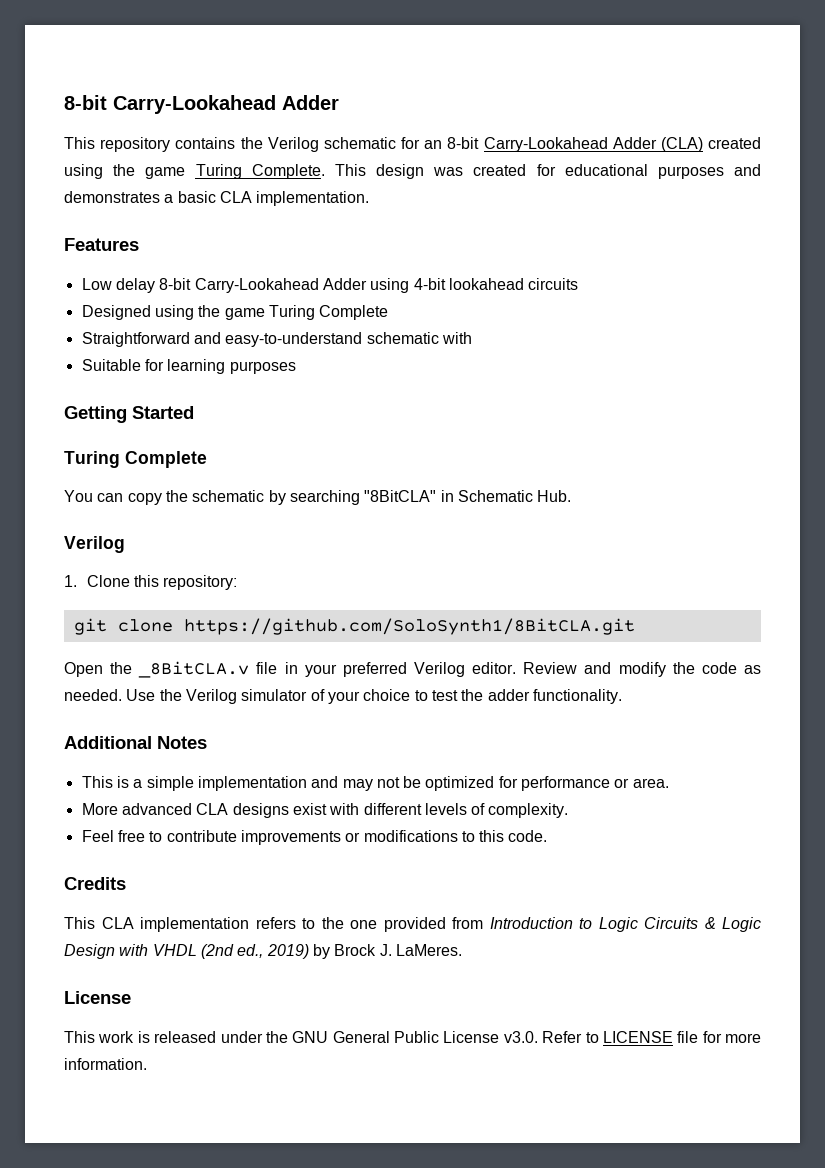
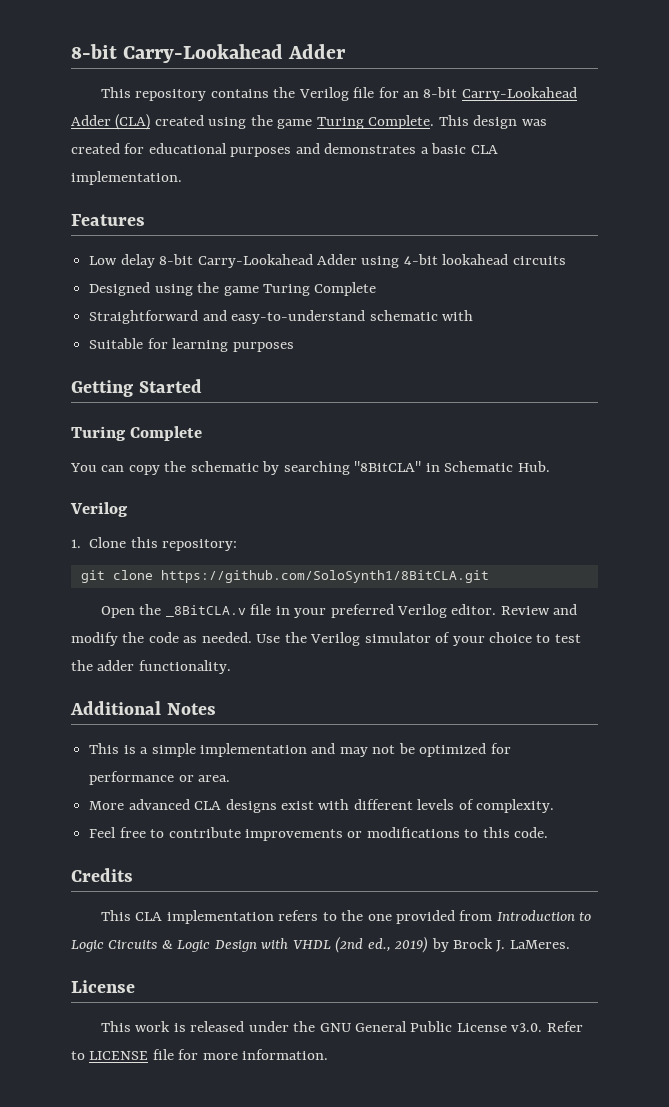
- This repository contains the Verilog schematic for an 8-bit Carry-Lookahead Adder (CLA) created using the game Turing Complete.
+ This repository contains the Verilog file for an 8-bit Carry-Lookahead Adder (CLA) created using the game Turing Complete.

